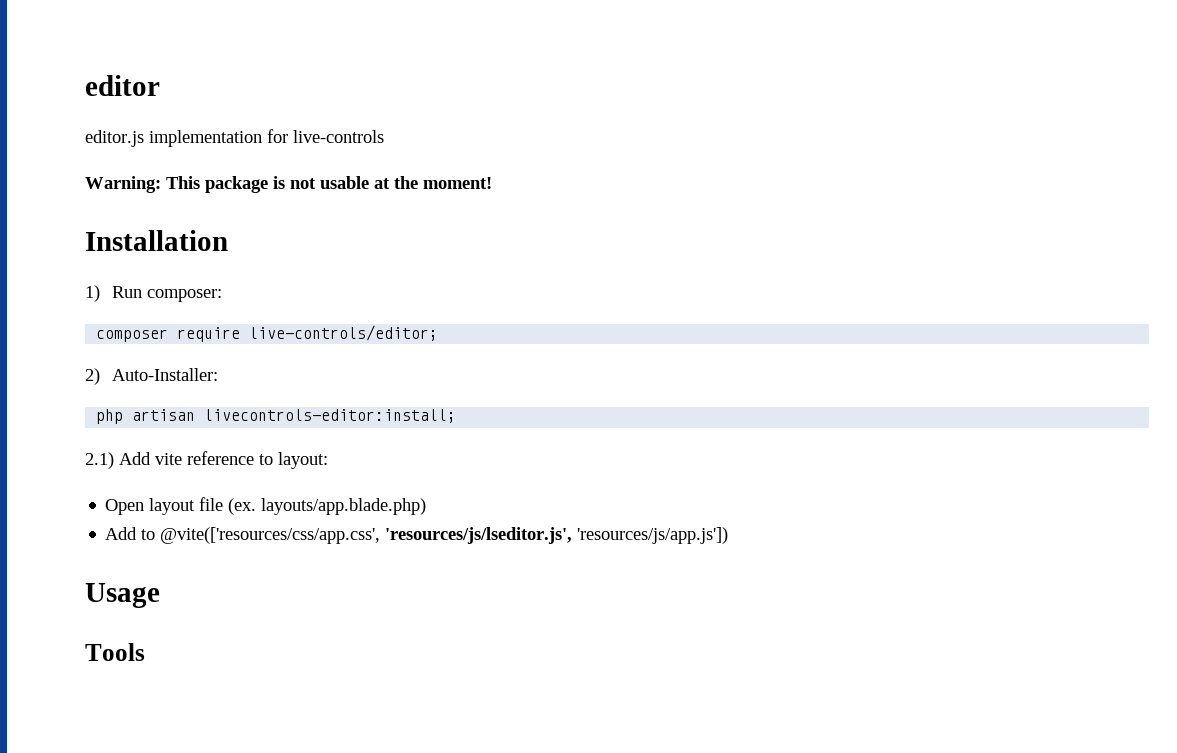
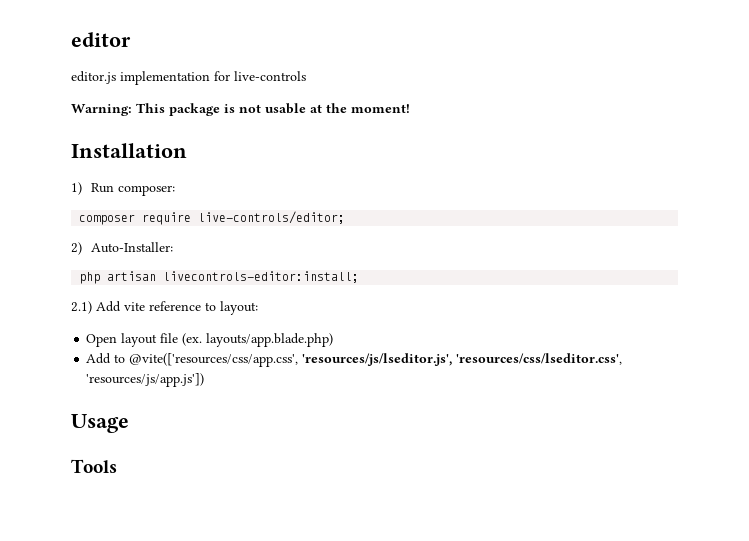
- Add to @vite(['resources/css/app.css', 'resources/js/lseditor.js', 'resources/js/app.js'])
+ Add to @vite(['resources/css/app.css', 'resources/js/lseditor.js', 'resources/css/lseditor.css', 'resources/js/app.js'])

